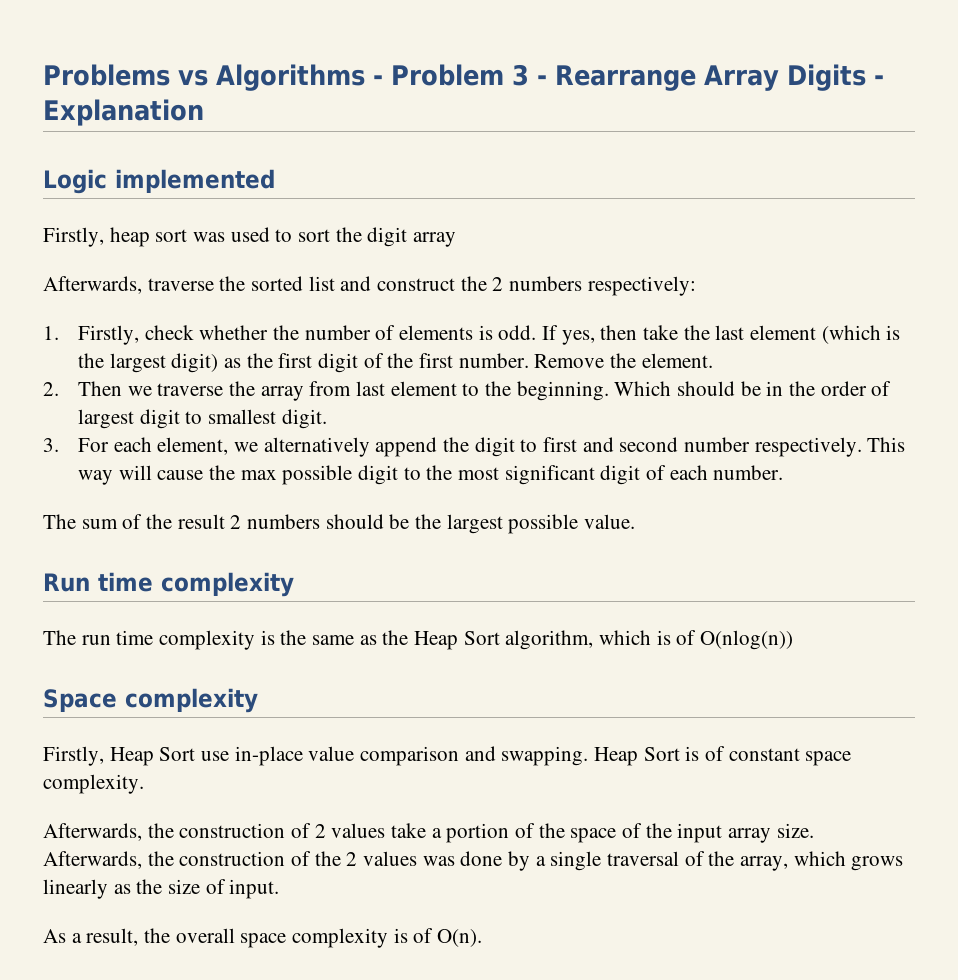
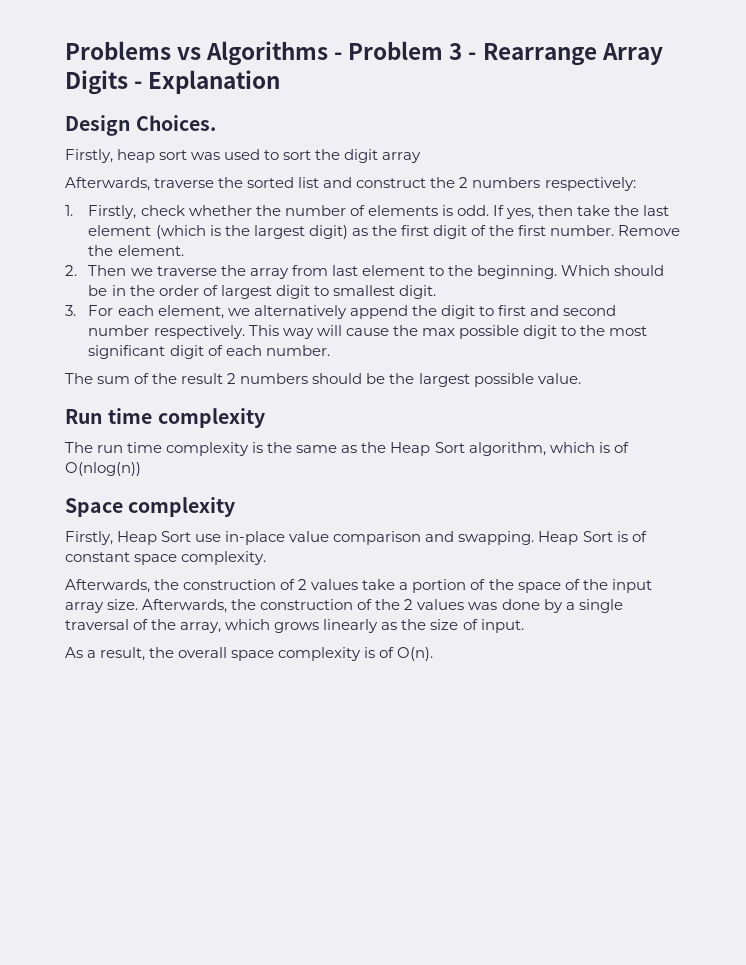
- Logic implemented
+ Design Choices.

